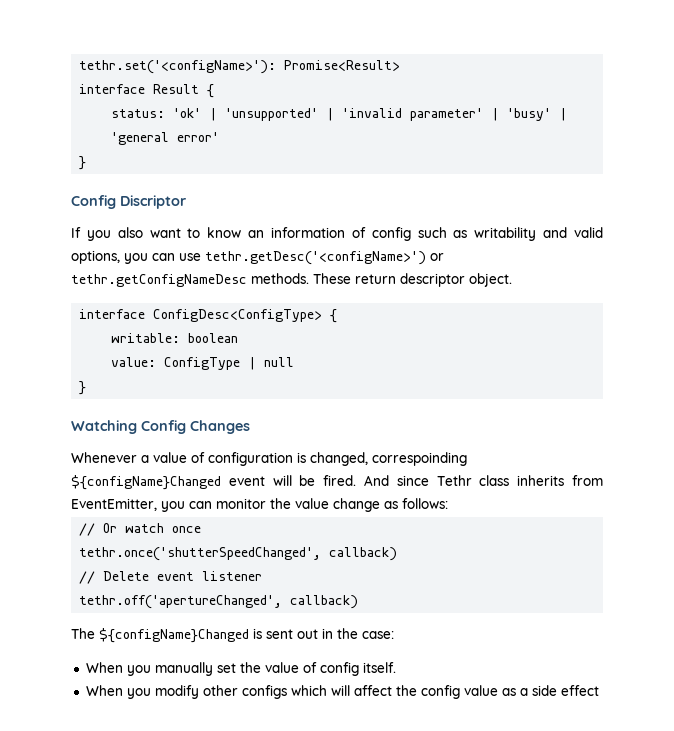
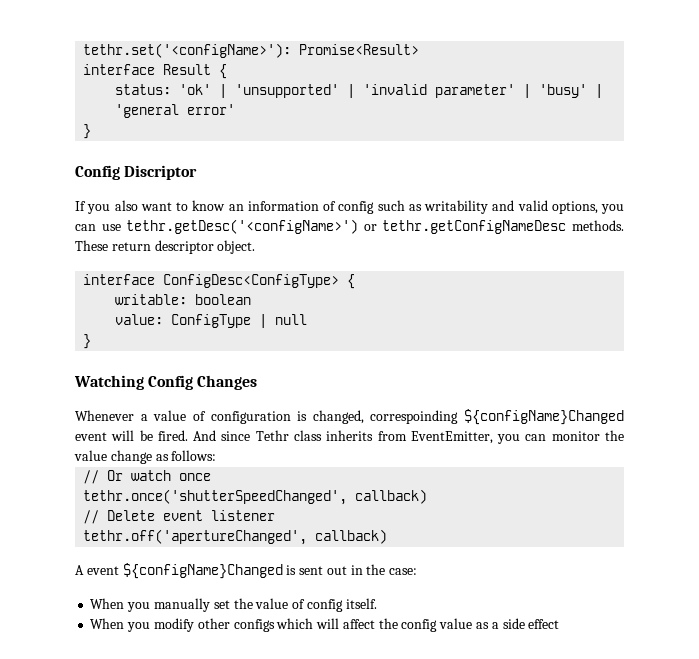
- The ${configName}Changed is sent out in the case:
+ A event ${configName}Changed is sent out in the case:

